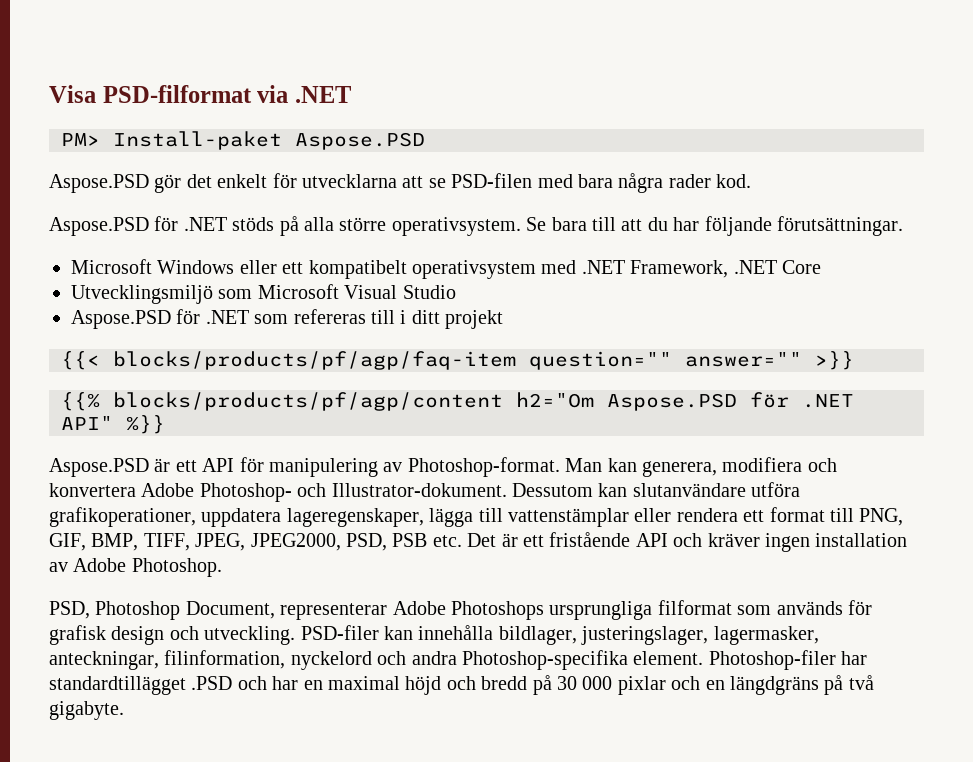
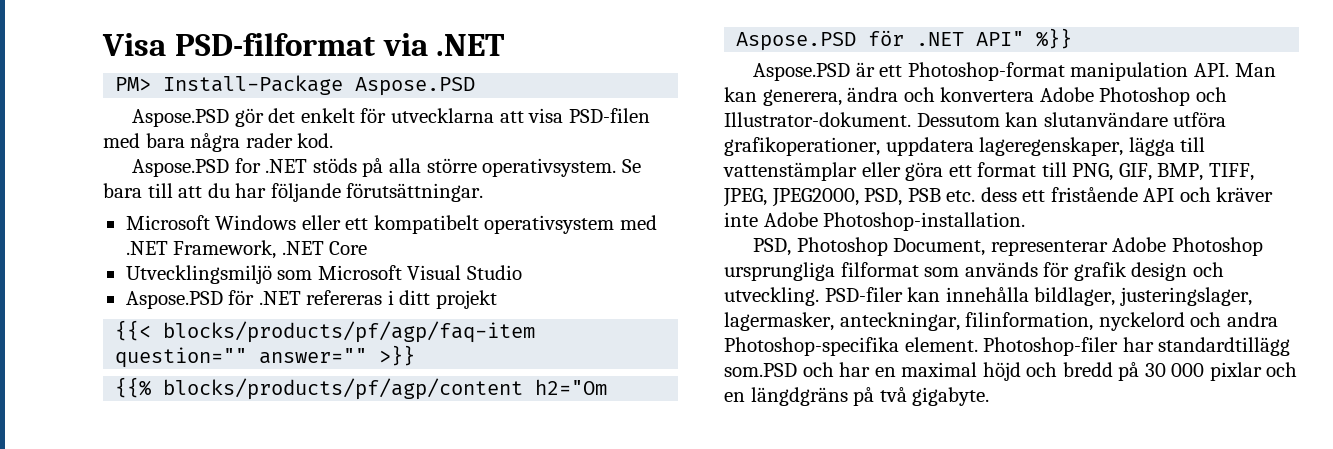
- PM> Install-paket Aspose.PSD
+ PM> Install-Package Aspose.PSD
- Aspose.PSD gör det enkelt för utvecklarna att se PSD-filen med bara några rader kod.
+ Aspose.PSD gör det enkelt för utvecklarna att visa PSD-filen med bara några rader kod.
- Aspose.PSD för .NET stöds på alla större operativsystem.
+ Aspose.PSD for .NET stöds på alla större operativsystem.
- Aspose.PSD för .NET som refereras till i ditt projekt
+ Aspose.PSD för .NET refereras i ditt projekt
- Aspose.PSD är ett API för manipulering av Photoshop-format. Man kan generera, modifiera och konvertera Adobe Photoshop- och Illustrator-dokument.
+ Aspose.PSD är ett Photoshop-format manipulation API. Man kan generera, ändra och konvertera Adobe Photoshop och Illustrator-dokument.
- Dessutom kan slutanvändare utföra grafikoperationer, uppdatera lageregenskaper, lägga till vattenstämplar eller rendera ett format till PNG, GIF, BMP, TIFF, JPEG, JPEG2000, PSD, PSB etc. Det är ett fristående API och kräver ingen installation av Adobe Photoshop.
+ Dessutom kan slutanvändare utföra grafikoperationer, uppdatera lageregenskaper, lägga till vattenstämplar eller göra ett format till PNG, GIF, BMP, TIFF, JPEG, JPEG2000, PSD, PSB etc. dess ett fristående API och kräver inte Adobe Photoshop-installation.
- PSD, Photoshop Document, representerar Adobe Photoshops ursprungliga filformat som används för grafisk design och utveckling.
+ PSD, Photoshop Document, representerar Adobe Photoshop ursprungliga filformat som används för grafik design och utveckling.
- Photoshop-filer har standardtillägget .PSD och har en maximal höjd och bredd på 30 000 pixlar och en längdgräns på två gigabyte.
+ Photoshop-filer har standardtillägg som.PSD och har en maximal höjd och bredd på 30 000 pixlar och en längdgräns på två gigabyte.

